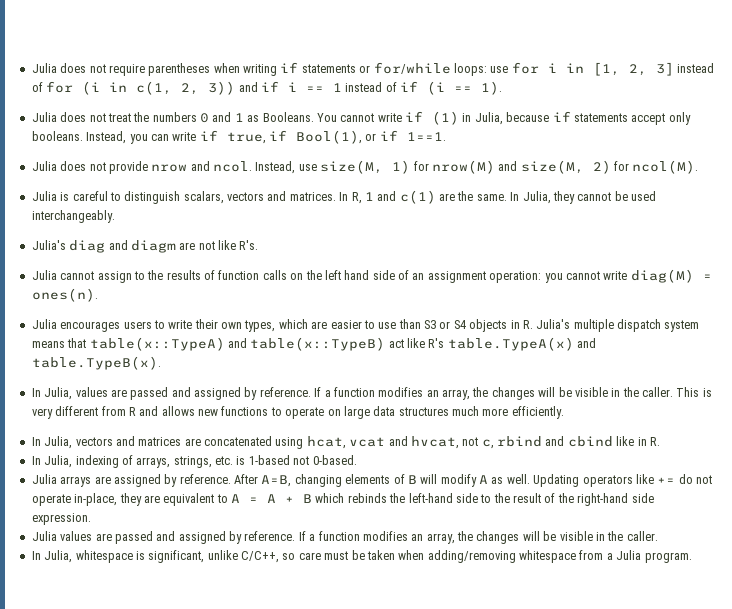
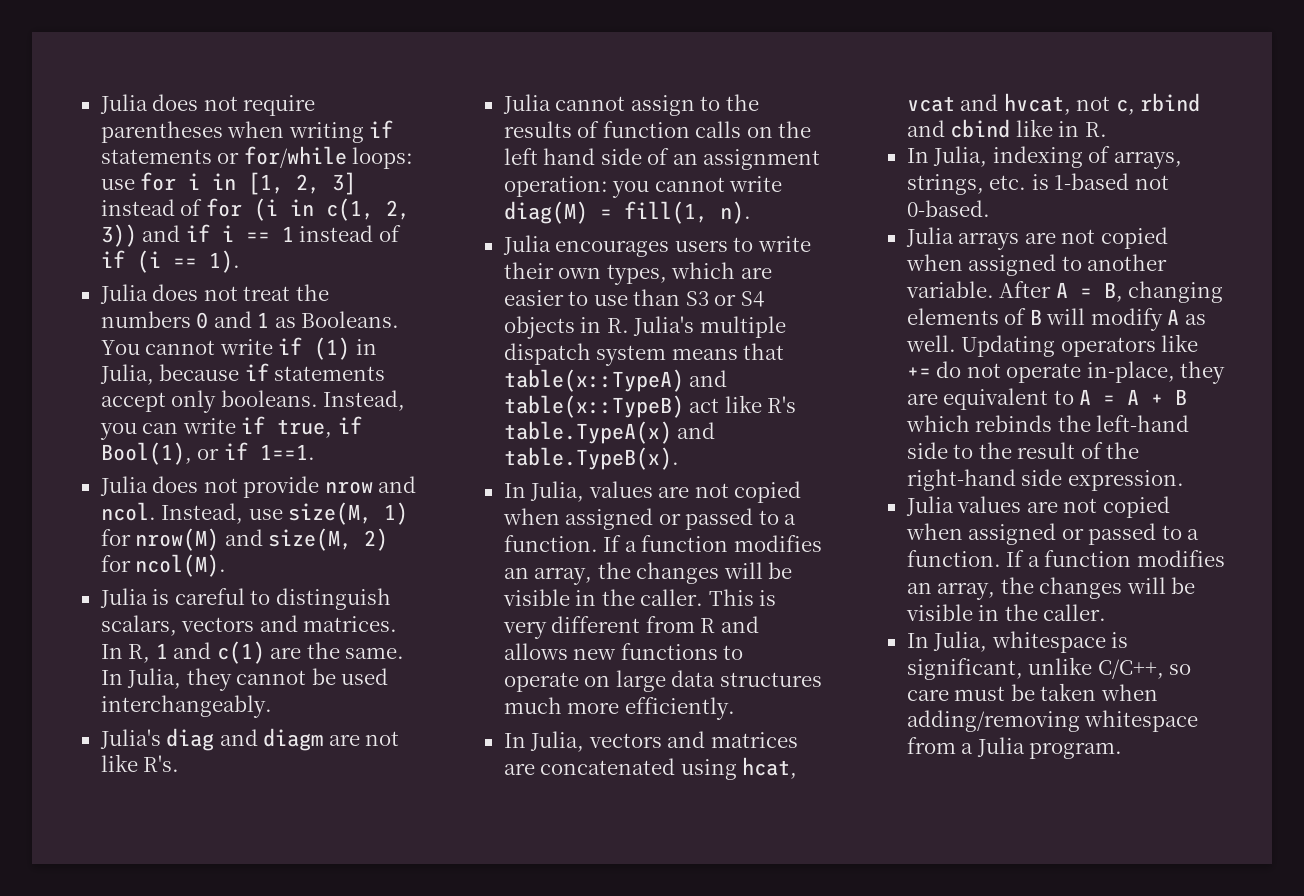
- Julia cannot assign to the results of function calls on the left hand side of an assignment operation: you cannot write diag(M) = ones(n).
+ Julia cannot assign to the results of function calls on the left hand side of an assignment operation: you cannot write diag(M) = fill(1, n).
- In Julia, values are passed and assigned by reference.
+ In Julia, values are not copied when assigned or passed to a function.
- Julia arrays are assigned by reference. After A=B, changing elements of B will modify A as well.
+ Julia arrays are not copied when assigned to another variable. After A = B, changing elements of B will modify A as well.
- Julia values are passed and assigned by reference.
+ Julia values are not copied when assigned or passed to a function.

